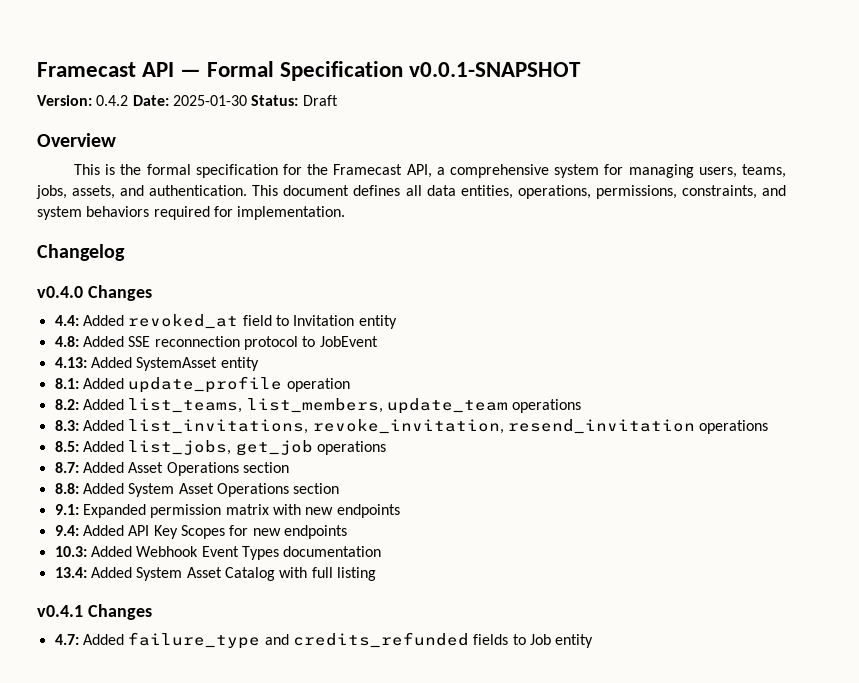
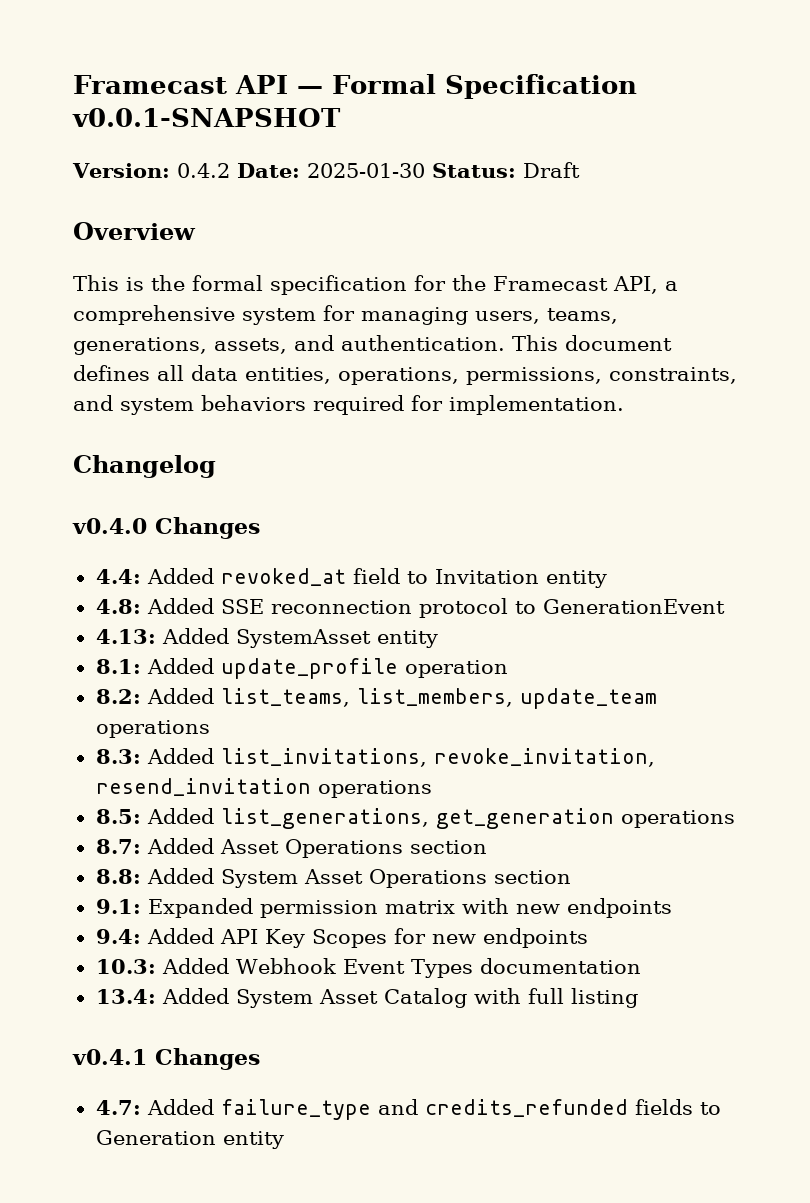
- This is the formal specification for the Framecast API, a comprehensive system for managing users, teams, jobs, assets, and authentication.
+ This is the formal specification for the Framecast API, a comprehensive system for managing users, teams, generations, assets, and authentication.
- 4.8: Added SSE reconnection protocol to JobEvent
+ 4.8: Added SSE reconnection protocol to GenerationEvent
- 8.5: Added list_jobs, get_job operations
+ 8.5: Added list_generations, get_generation operations
- 4.7: Added failure_type and credits_refunded fields to Job entity
+ 4.7: Added failure_type and credits_refunded fields to Generation entity

